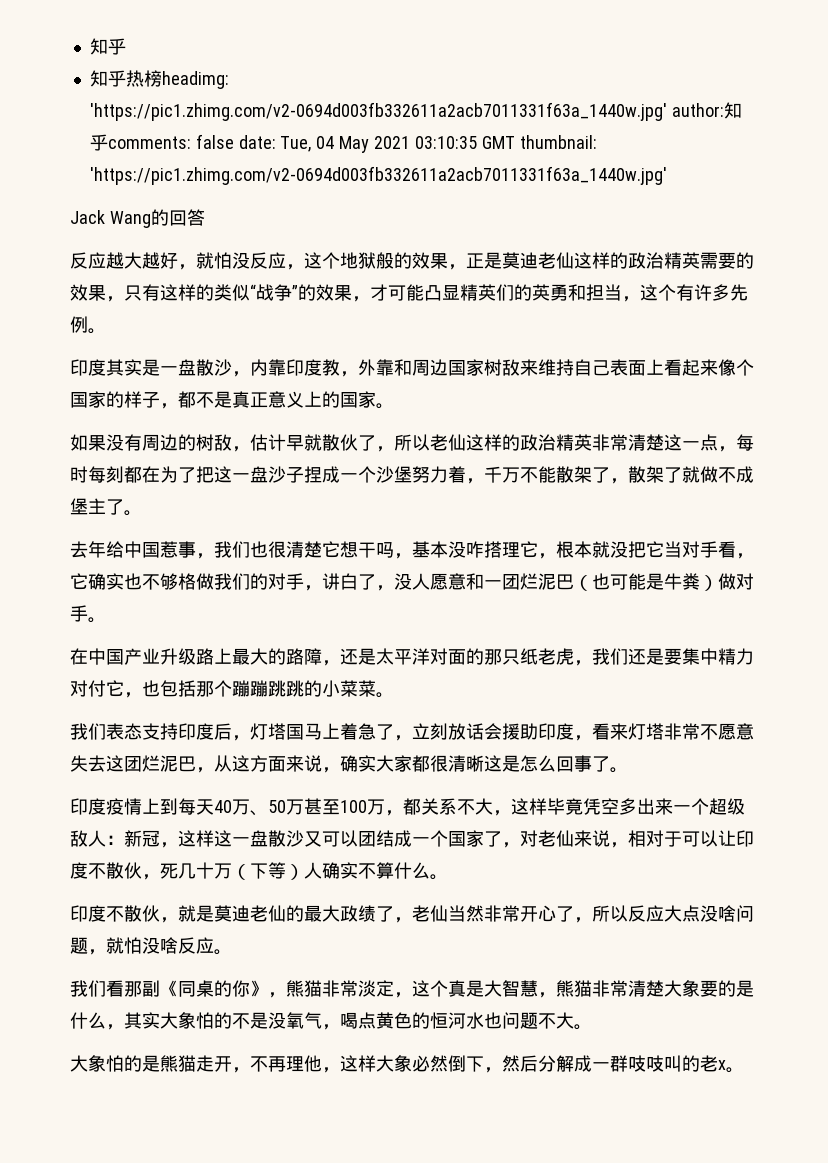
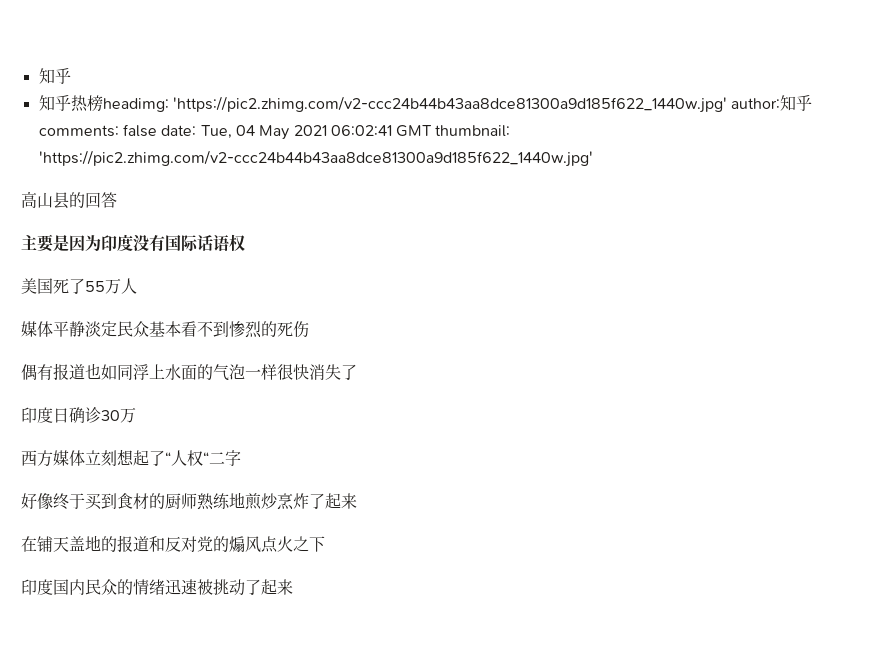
- 知乎热榜headimg: 'https://pic1.zhimg.com/v2-0694d003fb332611a2acb7011331f63a_1440w.jpg' author:知乎comments: false date: Tue, 04 May 2021 03:10:35 GMT thumbnail: 'https://pic1.zhimg.com/v2-0694d003fb332611a2acb7011331f63a_1440w.jpg'
- Jack Wang的回答
+ 知乎热榜headimg: 'https://pic2.zhimg.com/v2-ccc24b44b43aa8dce81300a9d185f622_1440w.jpg' author:知乎comments: false date: Tue, 04 May 2021 06:02:41 GMT thumbnail: 'https://pic2.zhimg.com/v2-ccc24b44b43aa8dce81300a9d185f622_1440w.jpg'
+ 高山县的回答
- 反应越大越好，就怕没反应，这个地狱般的效果，正是莫迪老仙这样的政治精英需要的效果，只有这样的类似“战争”的效果，才可能凸显精英们的英勇和担当，这个有许多先例。
- 印度其实是一盘散沙，内靠印度教，外靠和周边国家树敌来维持自己表面上看起来像个国家的样子，都不是真正意义上的国家。
- 如果没有周边的树敌，估计早就散伙了，所以老仙这样的政治精英非常清楚这一点，每时每刻都在为了把这一盘沙子捏成一个沙堡努力着，千万不能散架了，散架了就做不成堡主了。
- 去年给中国惹事，我们也很清楚它想干吗，基本没咋搭理它，根本就没把它当对手看，它确实也不够格做我们的对手，讲白了，没人愿意和一团烂泥巴（也可能是牛粪）做对手。
- 在中国产业升级路上最大的路障，还是太平洋对面的那只纸老虎，我们还是要集中精力对付它，也包括那个蹦蹦跳跳的小菜菜。
- 我们表态支持印度后，灯塔国马上着急了，立刻放话会援助印度，看来灯塔非常不愿意失去这团烂泥巴，从这方面来说，确实大家都很清晰这是怎么回事了。
- 印度疫情上到每天40万、50万甚至100万，都关系不大，这样毕竟凭空多出来一个超级敌人：新冠，这样这一盘散沙又可以团结成一个国家了，对老仙来说，相对于可以让印度不散伙，死几十万（下等）人确实不算什么。
- 印度不散伙，就是莫迪老仙的最大政绩了，老仙当然非常开心了，所以反应大点没啥问题，就怕没啥反应。
- 我们看那副《同桌的你》，熊猫非常淡定，这个真是大智慧，熊猫非常清楚大象要的是什么，其实大象怕的不是没氧气，喝点黄色的恒河水也问题不大。
- 大象怕的是熊猫走开，不再理他，这样大象必然倒下，然后分解成一群吱吱叫的老x。
+ 主要是因为印度没有国际话语权
+ 美国死了55万人
+ 媒体平静淡定民众基本看不到惨烈的死伤
+ 偶有报道也如同浮上水面的气泡一样很快消失了
+ 印度日确诊30万
+ 西方媒体立刻想起了“人权“二字
+ 好像终于买到食材的厨师熟练地煎炒烹炸了起来
+ 在铺天盖地的报道和反对党的煽风点火之下
+ 印度国内民众的情绪迅速被挑动了起来

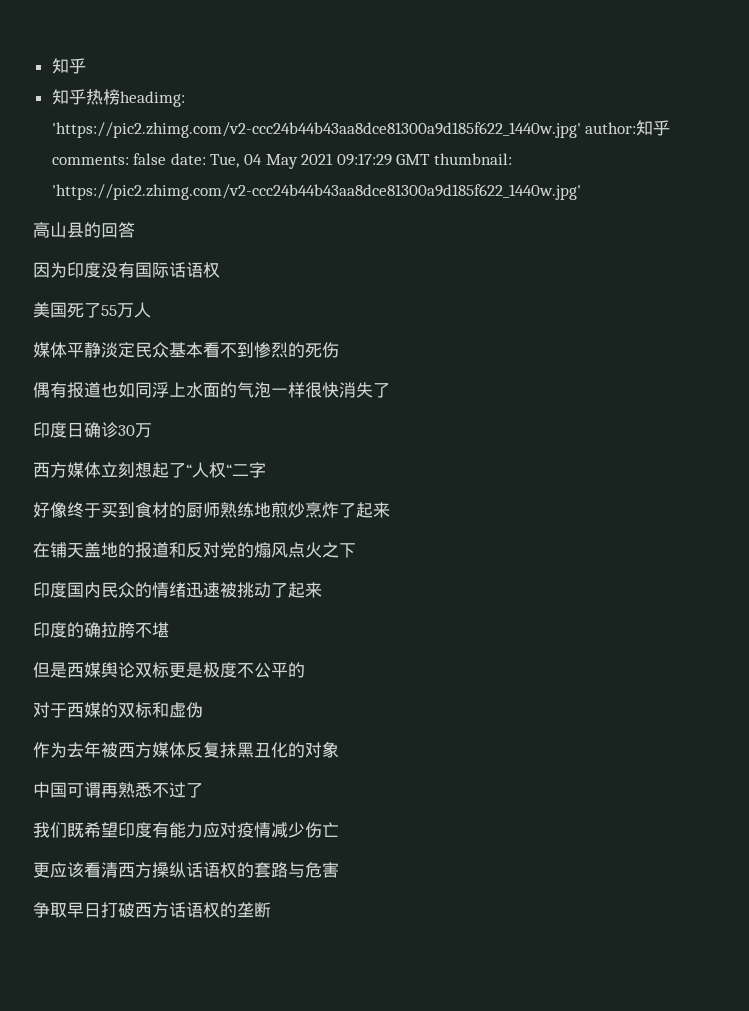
- 知乎热榜headimg: 'https://pic2.zhimg.com/v2-ccc24b44b43aa8dce81300a9d185f622_1440w.jpg' author:知乎comments: false date: Tue, 04 May 2021 06:02:41 GMT thumbnail: 'https://pic2.zhimg.com/v2-ccc24b44b43aa8dce81300a9d185f622_1440w.jpg'
+ 知乎热榜headimg: 'https://pic2.zhimg.com/v2-ccc24b44b43aa8dce81300a9d185f622_1440w.jpg' author:知乎comments: false date: Tue, 04 May 2021 09:17:29 GMT thumbnail: 'https://pic2.zhimg.com/v2-ccc24b44b43aa8dce81300a9d185f622_1440w.jpg'
- 主要是因为印度没有国际话语权
+ 因为印度没有国际话语权
+ 印度的确拉胯不堪
+ 但是西媒舆论双标更是极度不公平的
+ 对于西媒的双标和虚伪
+ 作为去年被西方媒体反复抹黑丑化的对象
+ 中国可谓再熟悉不过了
+ 我们既希望印度有能力应对疫情减少伤亡
+ 更应该看清西方操纵话语权的套路与危害
+ 争取早日打破西方话语权的垄断

